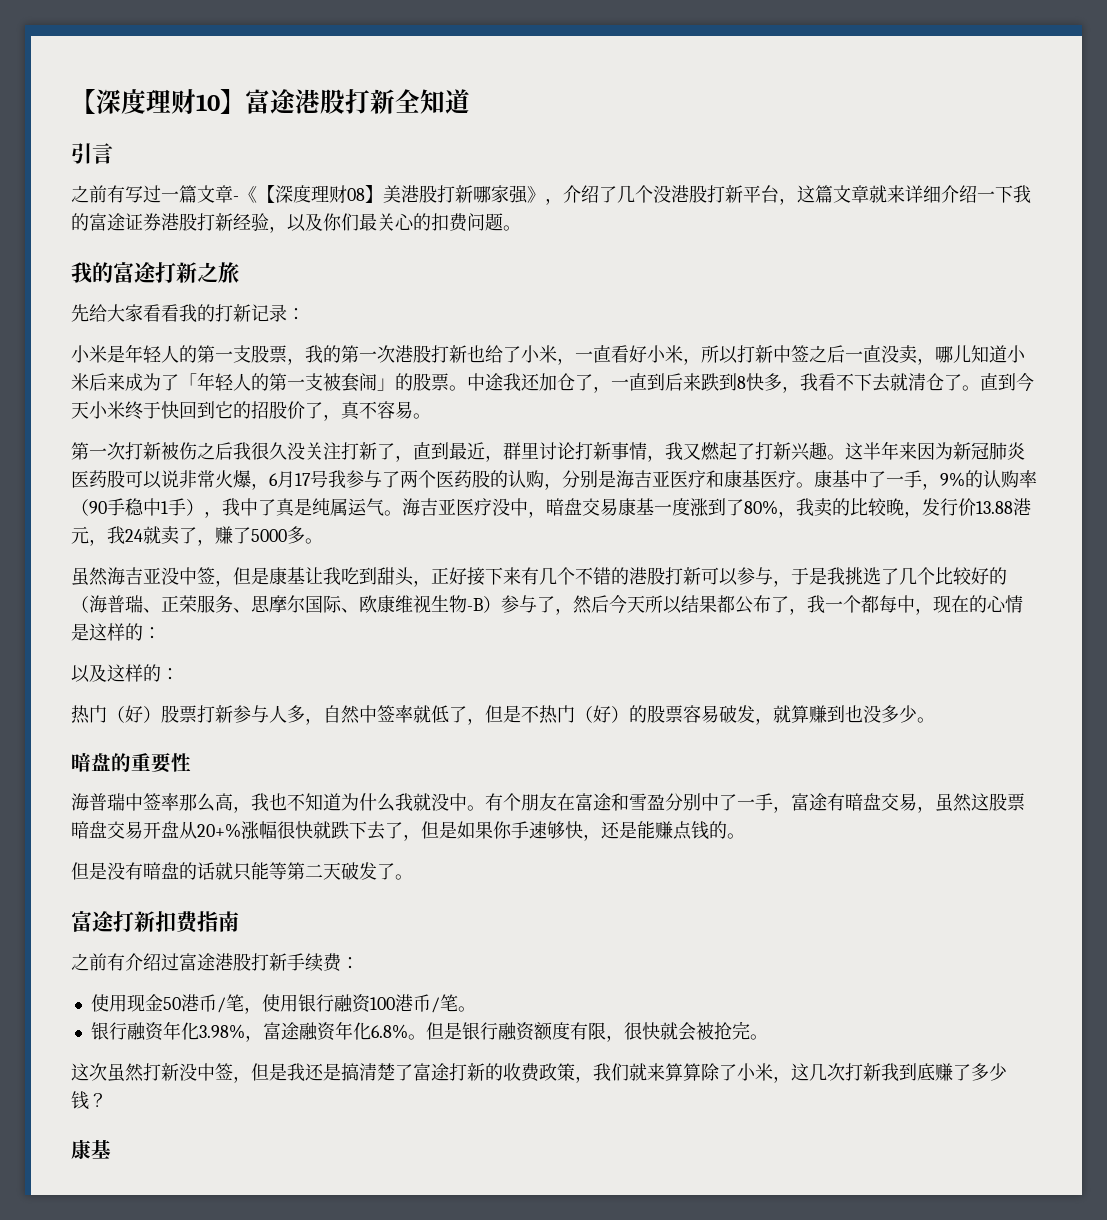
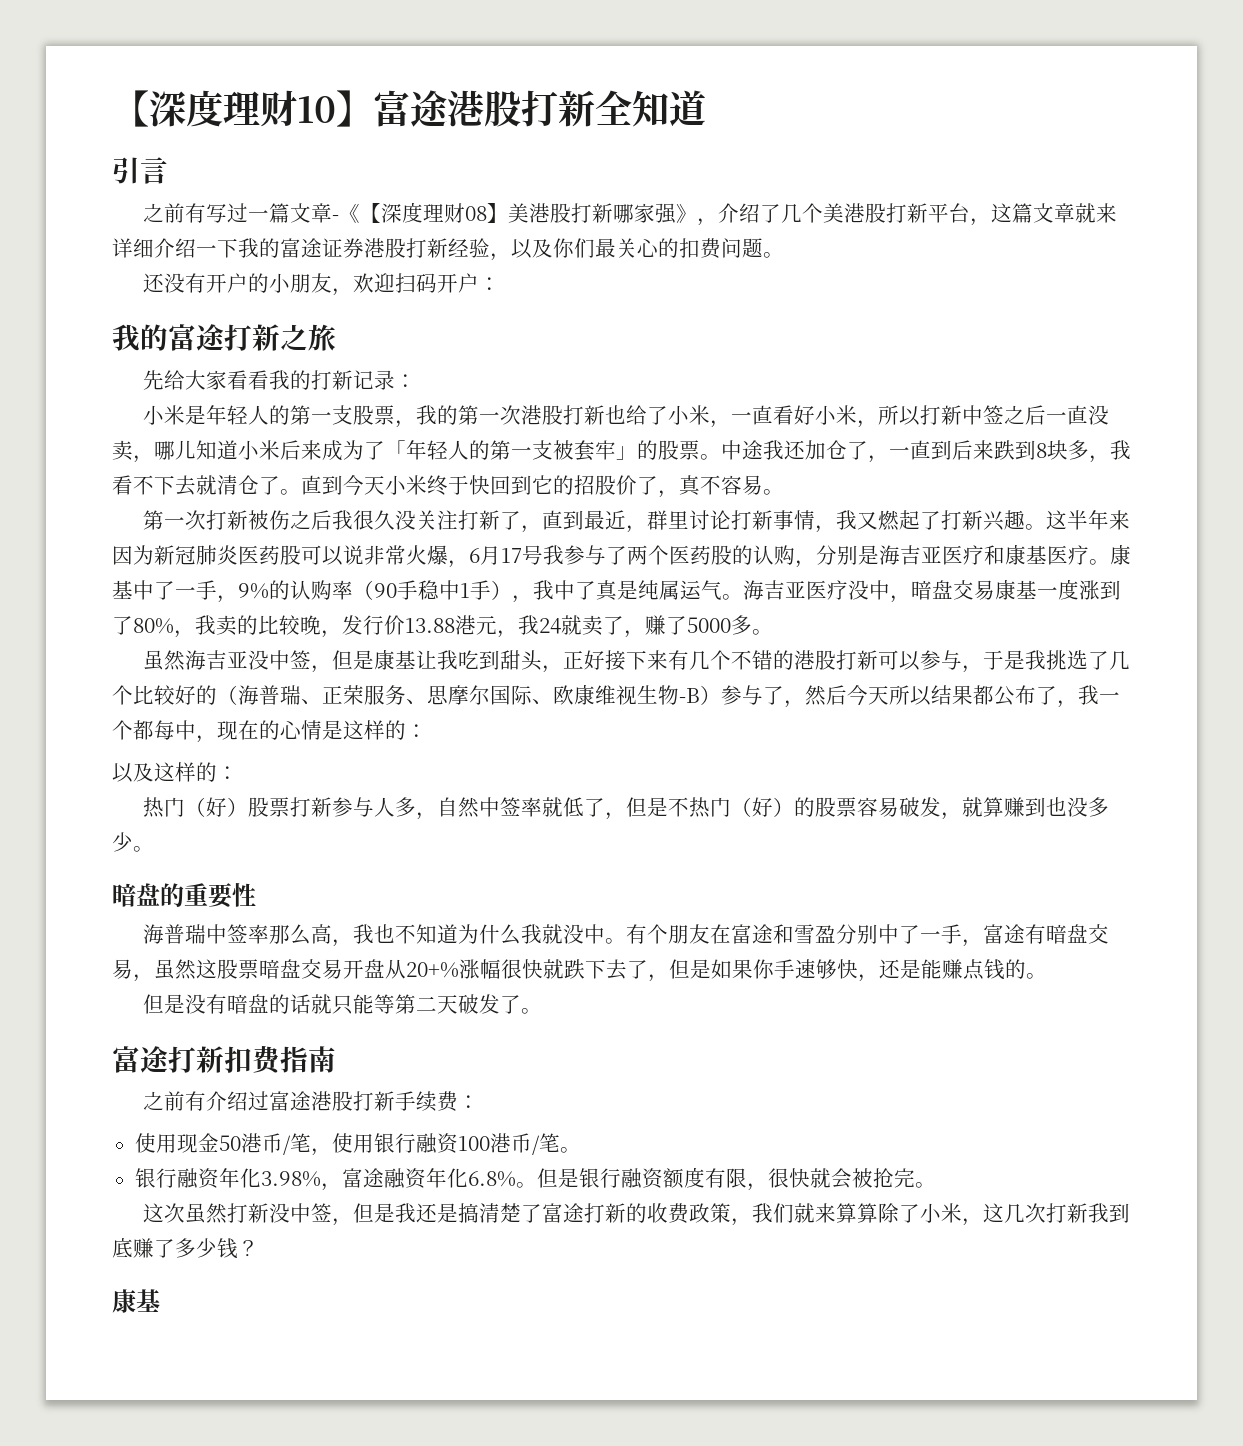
- 之前有写过一篇文章-《【深度理财08】美港股打新哪家强》，介绍了几个没港股打新平台，这篇文章就来详细介绍一下我的富途证券港股打新经验，以及你们最关心的扣费问题。
+ 之前有写过一篇文章-《【深度理财08】美港股打新哪家强》，介绍了几个美港股打新平台，这篇文章就来详细介绍一下我的富途证券港股打新经验，以及你们最关心的扣费问题。
+ 还没有开户的小朋友，欢迎扫码开户：
- 小米是年轻人的第一支股票，我的第一次港股打新也给了小米，一直看好小米，所以打新中签之后一直没卖，哪儿知道小米后来成为了「年轻人的第一支被套闹」的股票。
+ 小米是年轻人的第一支股票，我的第一次港股打新也给了小米，一直看好小米，所以打新中签之后一直没卖，哪儿知道小米后来成为了「年轻人的第一支被套牢」的股票。
- 中途我还加仓了，一直到后来跌到8快多，我看不下去就清仓了。
+ 中途我还加仓了，一直到后来跌到8块多，我看不下去就清仓了。

